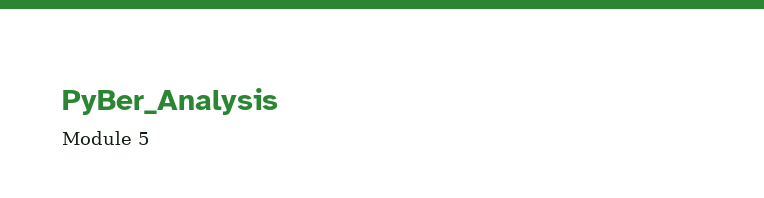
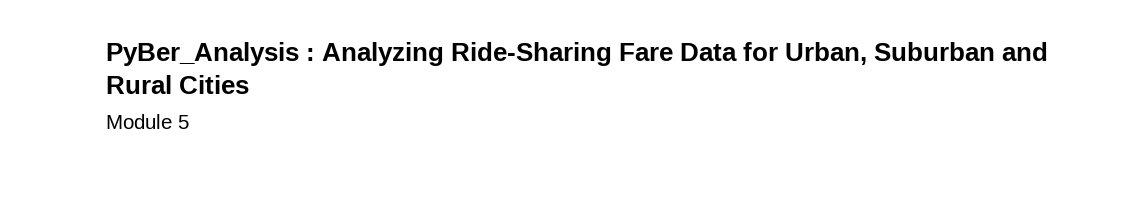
- PyBer_Analysis
+ PyBer_Analysis : Analyzing Ride-Sharing Fare Data for Urban, Suburban and Rural Cities

